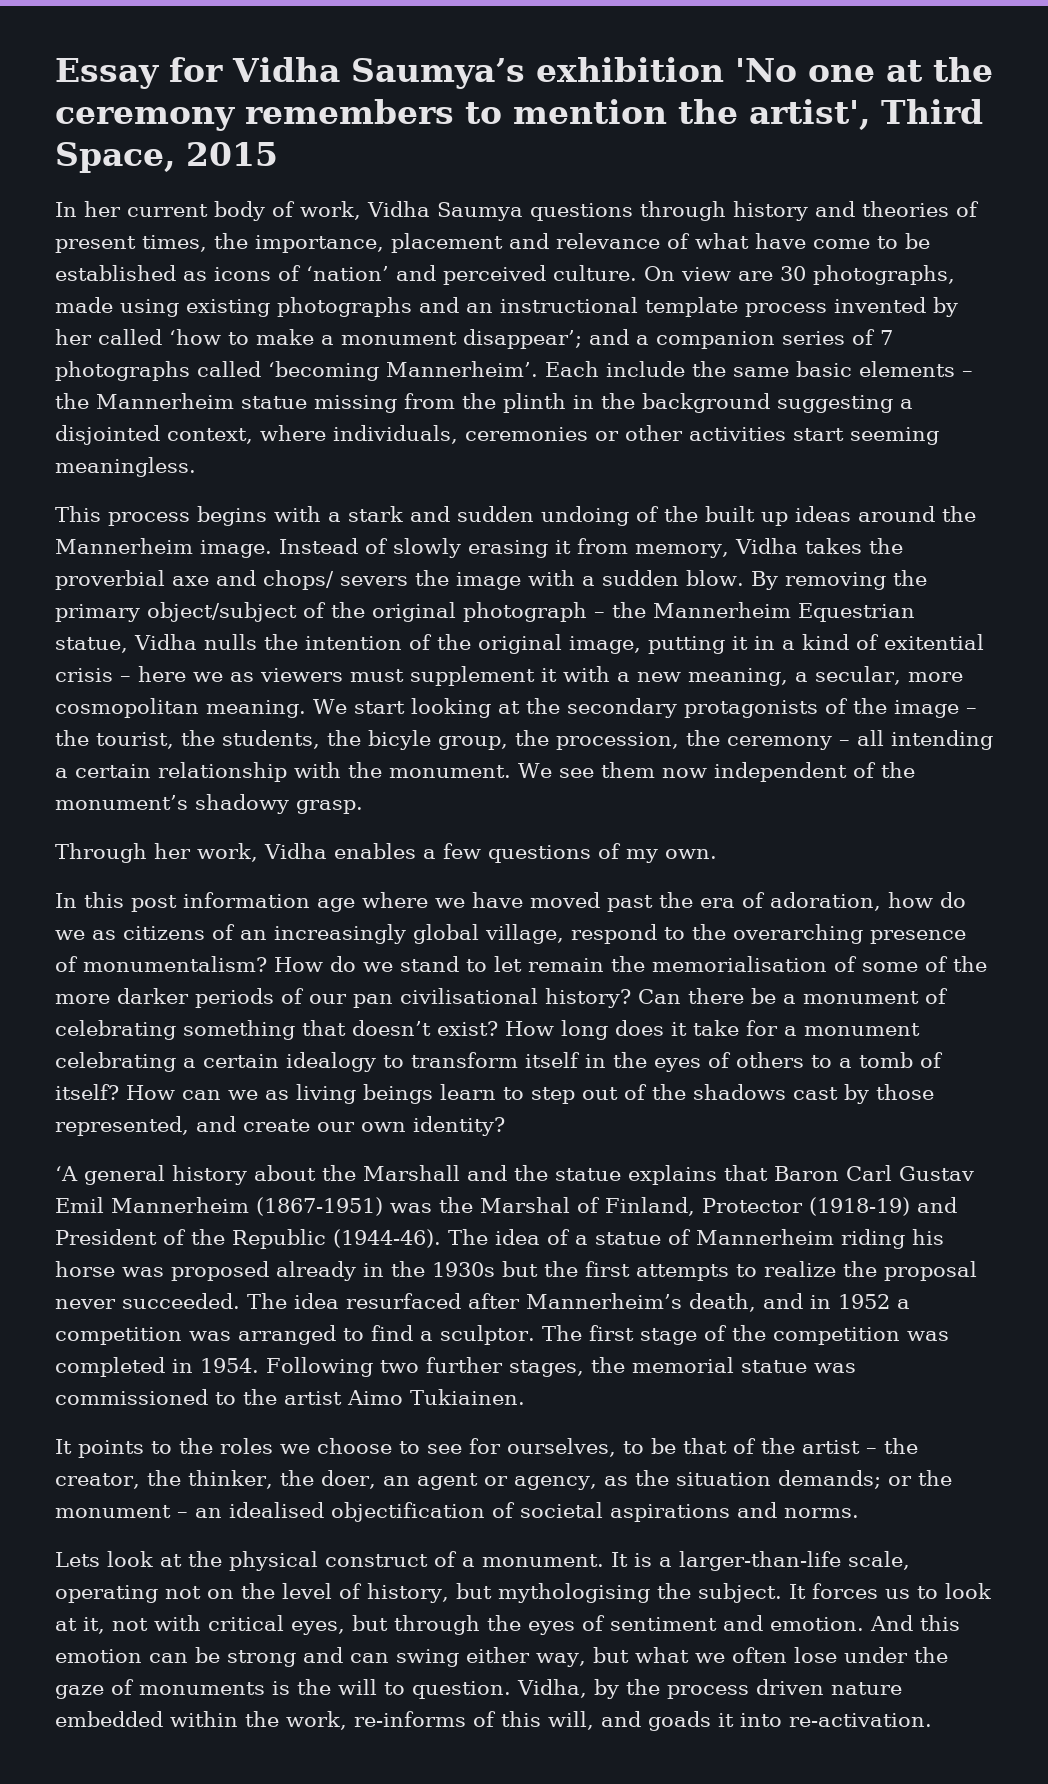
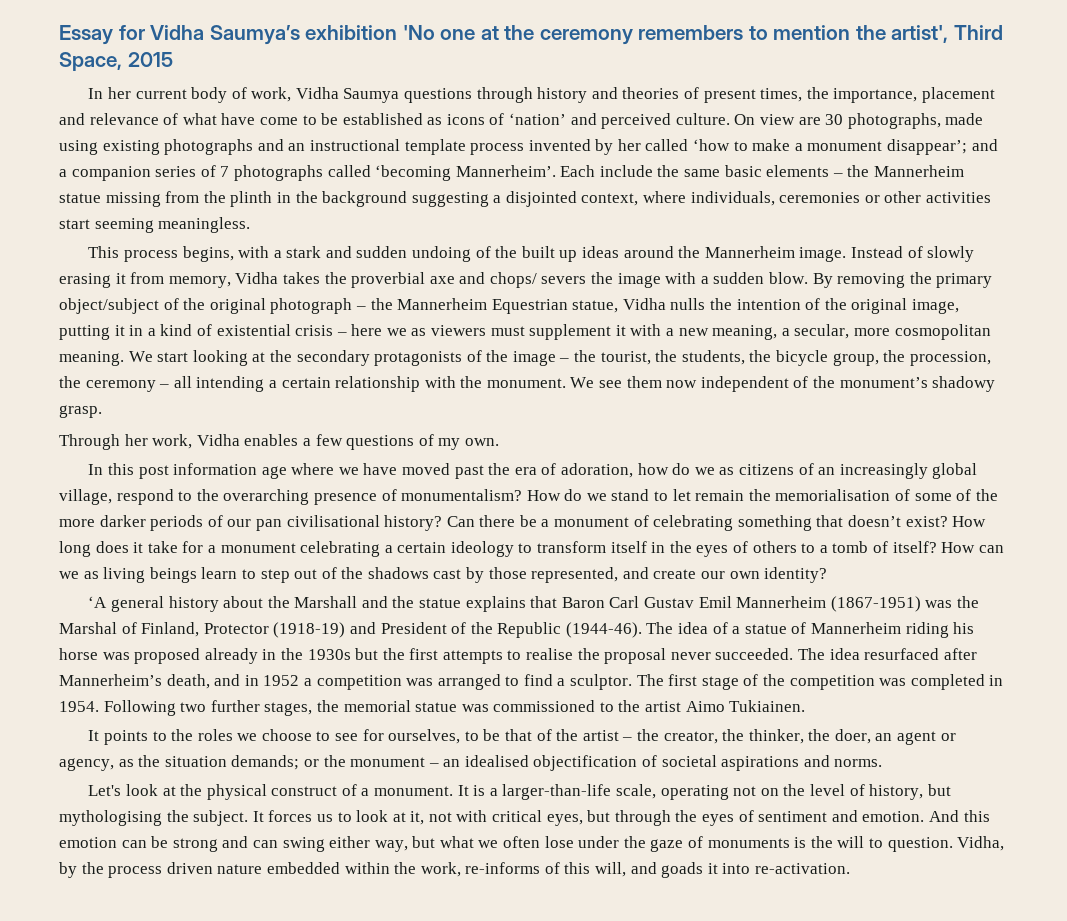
- This process begins with a stark and sudden undoing of the built up ideas around the Mannerheim image.
+ This process begins, with a stark and sudden undoing of the built up ideas around the Mannerheim image.
- By removing the primary object/subject of the original photograph – the Mannerheim Equestrian statue, Vidha nulls the intention of the original image, putting it in a kind of exitential crisis – here we as viewers must supplement it with a new meaning, a secular, more cosmopolitan meaning.
+ By removing the primary object/subject of the original photograph – the Mannerheim Equestrian statue, Vidha nulls the intention of the original image, putting it in a kind of existential crisis – here we as viewers must supplement it with a new meaning, a secular, more cosmopolitan meaning.
- We start looking at the secondary protagonists of the image – the tourist, the students, the bicyle group, the procession, the ceremony – all intending a certain relationship with the monument.
+ We start looking at the secondary protagonists of the image – the tourist, the students, the bicycle group, the procession, the ceremony – all intending a certain relationship with the monument.
- How long does it take for a monument celebrating a certain idealogy to transform itself in the eyes of others to a tomb of itself?
+ How long does it take for a monument celebrating a certain ideology to transform itself in the eyes of others to a tomb of itself?
- The idea of a statue of Mannerheim riding his horse was proposed already in the 1930s but the first attempts to realize the proposal never succeeded.
+ The idea of a statue of Mannerheim riding his horse was proposed already in the 1930s but the first attempts to realise the proposal never succeeded.
- Lets look at the physical construct of a monument.
+ Let's look at the physical construct of a monument.

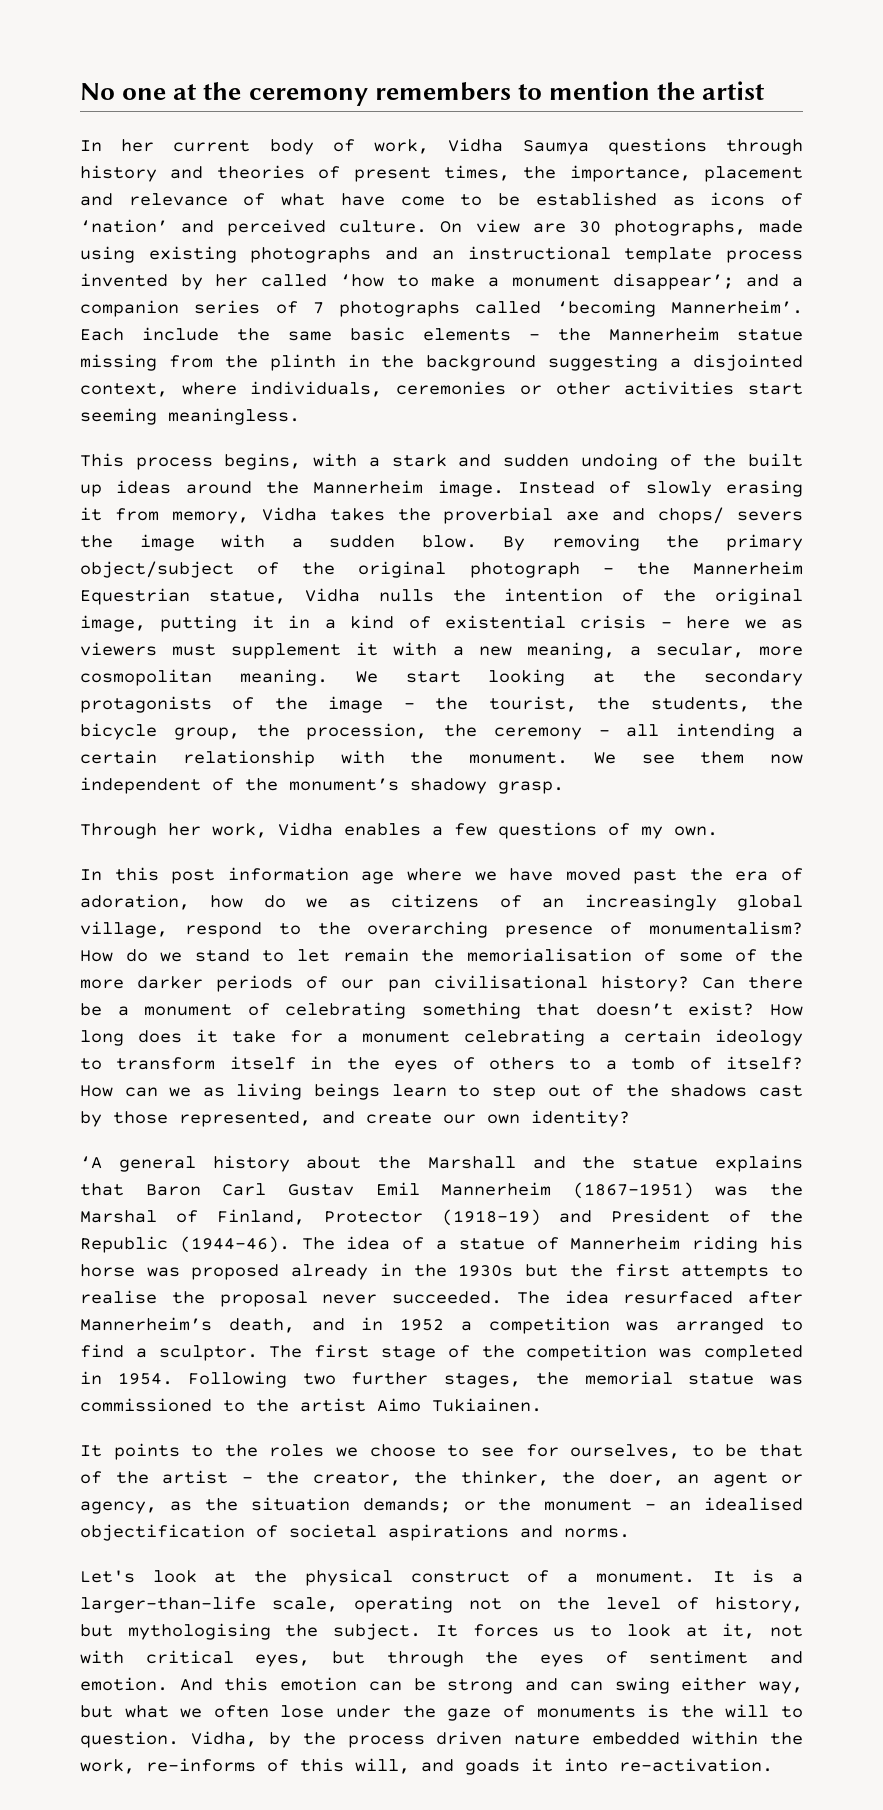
- Essay for Vidha Saumya’s exhibition 'No one at the ceremony remembers to mention the artist', Third Space, 2015
+ No one at the ceremony remembers to mention the artist

